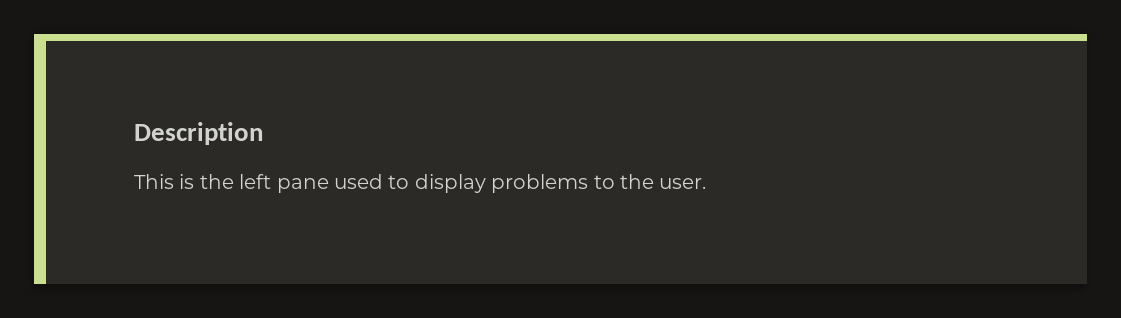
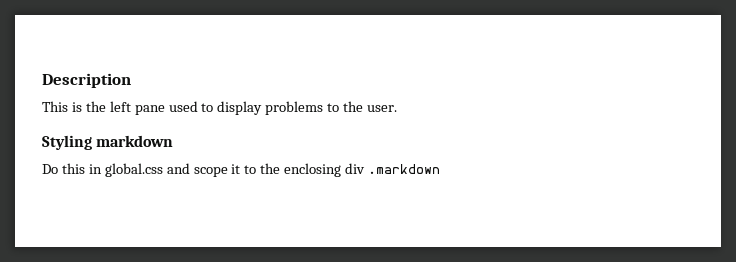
+ Styling markdown
+ Do this in global.css and scope it to the enclosing div .markdown

